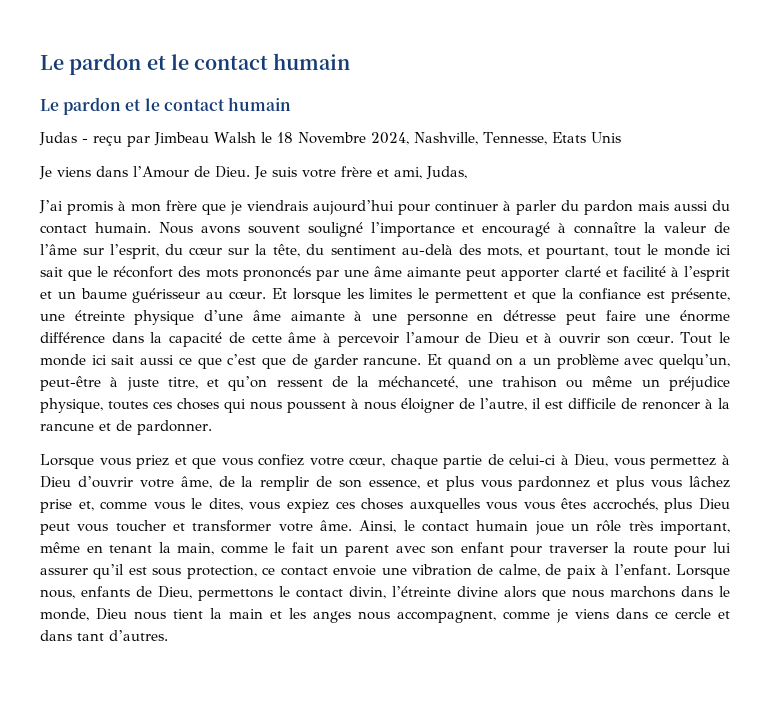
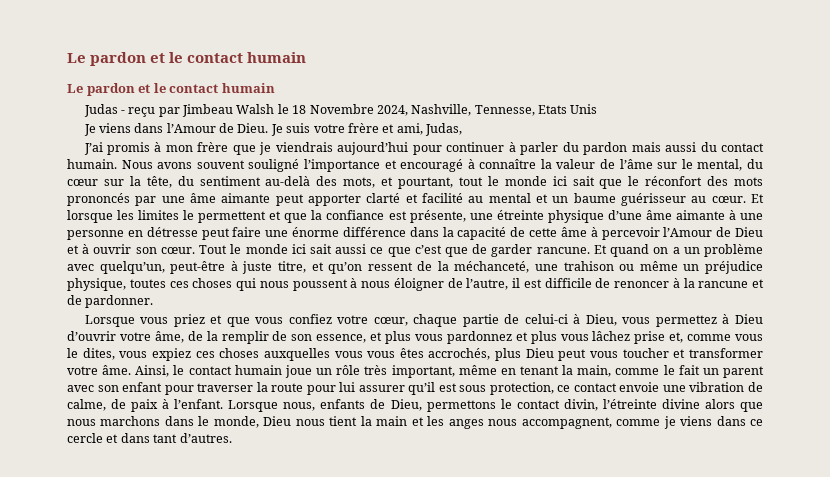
- Nous avons souvent souligné l’importance et encouragé à connaître la valeur de l’âme sur l’esprit, du cœur sur la tête, du sentiment au-delà des mots, et pourtant, tout le monde ici sait que le réconfort des mots prononcés par une âme aimante peut apporter clarté et facilité à l’esprit et un baume guérisseur au cœur.
+ Nous avons souvent souligné l’importance et encouragé à connaître la valeur de l’âme sur le mental, du cœur sur la tête, du sentiment au-delà des mots, et pourtant, tout le monde ici sait que le réconfort des mots prononcés par une âme aimante peut apporter clarté et facilité au mental et un baume guérisseur au cœur.
- Et lorsque les limites le permettent et que la confiance est présente, une étreinte physique d’une âme aimante à une personne en détresse peut faire une énorme différence dans la capacité de cette âme à percevoir l’amour de Dieu et à ouvrir son cœur.
+ Et lorsque les limites le permettent et que la confiance est présente, une étreinte physique d’une âme aimante à une personne en détresse peut faire une énorme différence dans la capacité de cette âme à percevoir l’Amour de Dieu et à ouvrir son cœur.

